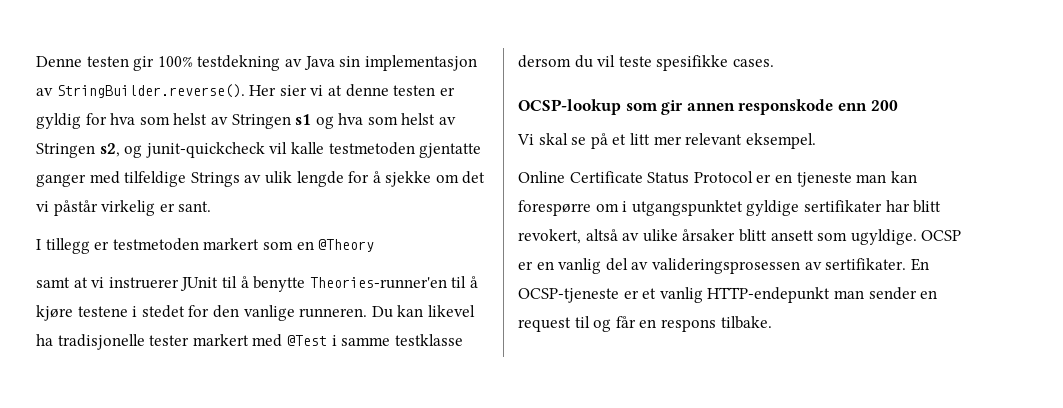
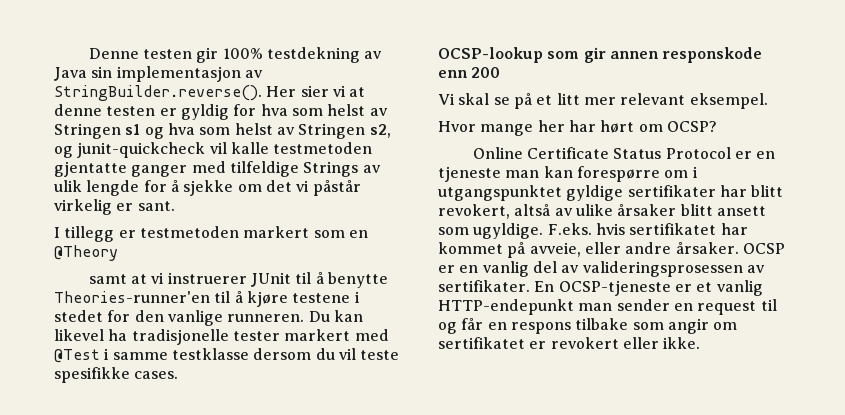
+ Hvor mange her har hørt om OCSP?
+ F.eks. hvis sertifikatet har kommet på avveie, eller andre årsaker.
- En OCSP-tjeneste er et vanlig HTTP-endepunkt man sender en request til og får en respons tilbake.
+ En OCSP-tjeneste er et vanlig HTTP-endepunkt man sender en request til og får en respons tilbake som angir om sertifikatet er revokert eller ikke.

